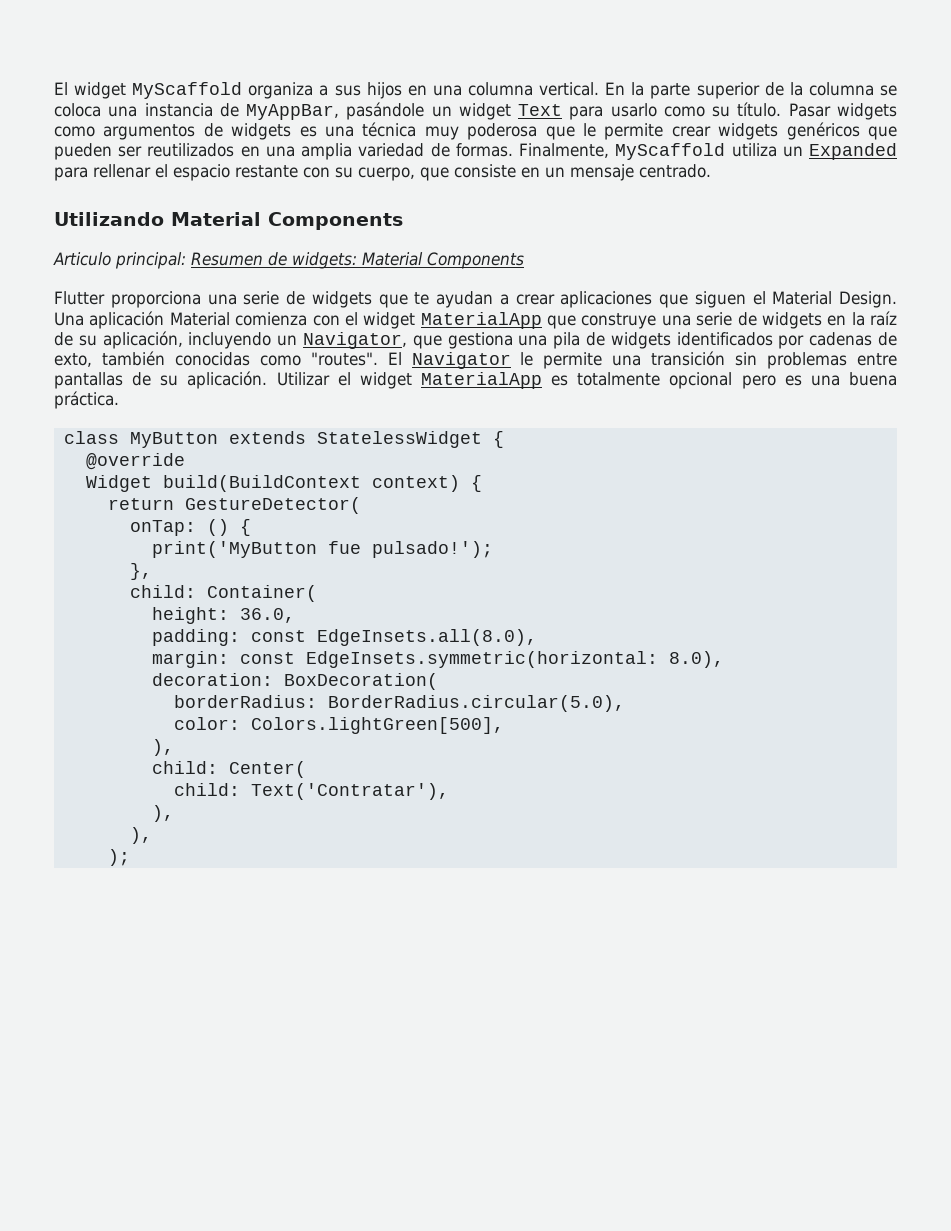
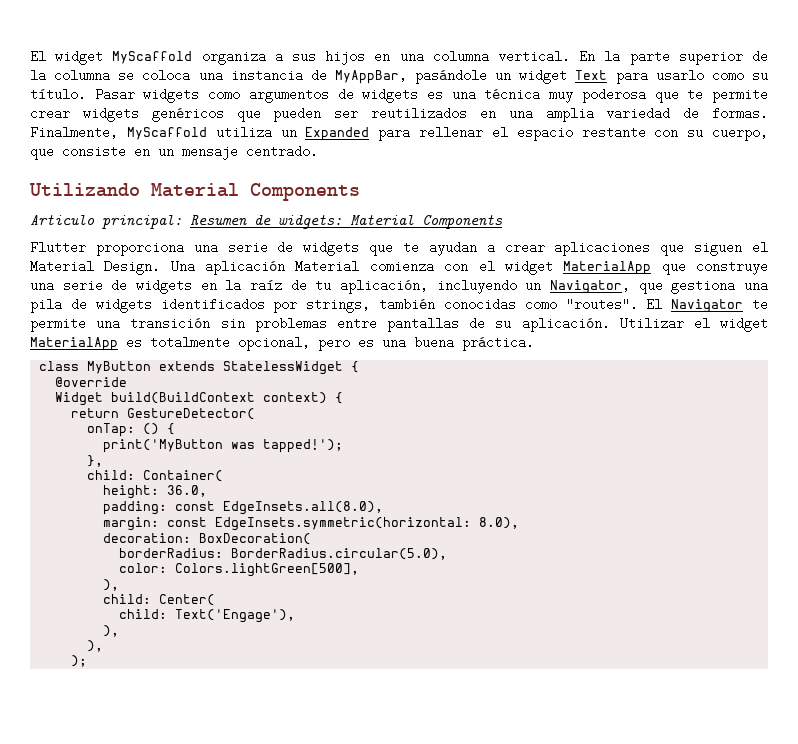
- Pasar widgets como argumentos de widgets es una técnica muy poderosa que le permite crear widgets genéricos que pueden ser reutilizados en una amplia variedad de formas.
+ Pasar widgets como argumentos de widgets es una técnica muy poderosa que te permite crear widgets genéricos que pueden ser reutilizados en una amplia variedad de formas.
- Una aplicación Material comienza con el widget MaterialApp que construye una serie de widgets en la raíz de su aplicación, incluyendo un Navigator, que gestiona una pila de widgets identificados por cadenas de exto, también conocidas como "routes".
+ Una aplicación Material comienza con el widget MaterialApp que construye una serie de widgets en la raíz de tu aplicación, incluyendo un Navigator, que gestiona una pila de widgets identificados por strings, también conocidas como "routes".
- El Navigator le permite una transición sin problemas entre pantallas de su aplicación.
+ El Navigator te permite una transición sin problemas entre pantallas de su aplicación.
- Utilizar el widget MaterialApp es totalmente opcional pero es una buena práctica.
+ Utilizar el widget MaterialApp es totalmente opcional, pero es una buena práctica.
- print('MyButton fue pulsado!');
+ print('MyButton was tapped!');
- child: Text('Contratar'),
+ child: Text('Engage'),

